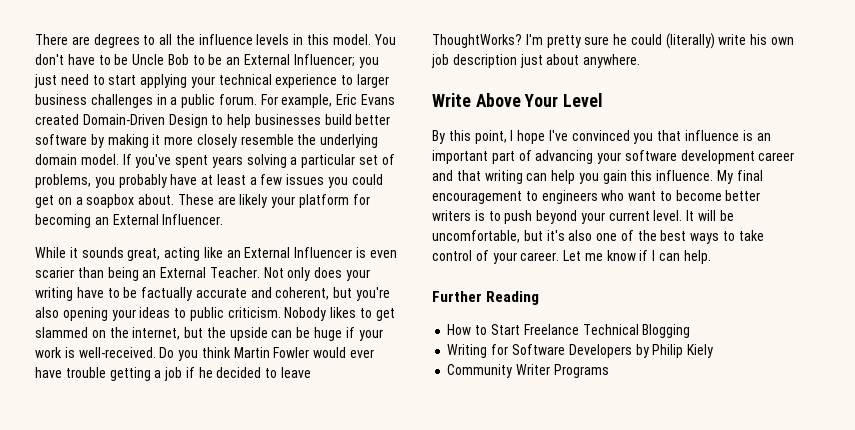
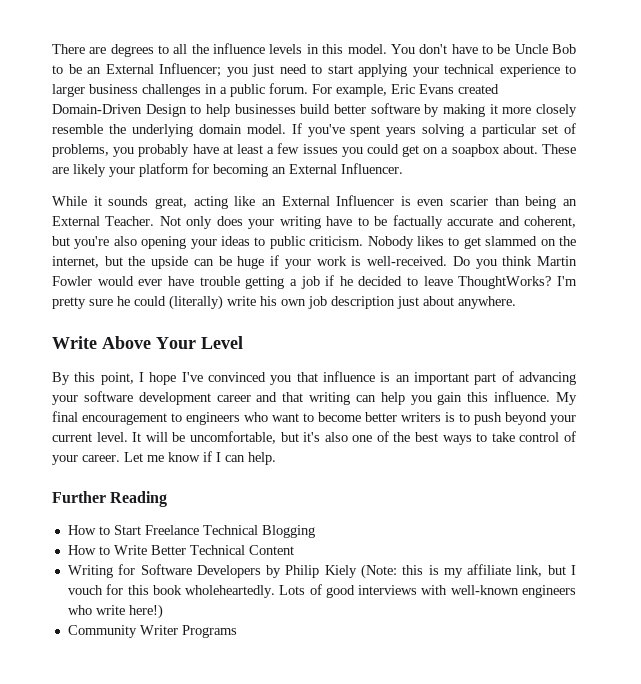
+ How to Write Better Technical Content
- Writing for Software Developers by Philip Kiely
+ Writing for Software Developers by Philip Kiely (Note: this is my affiliate link, but I vouch for this book wholeheartedly. Lots of good interviews with well-known engineers who write here!)

